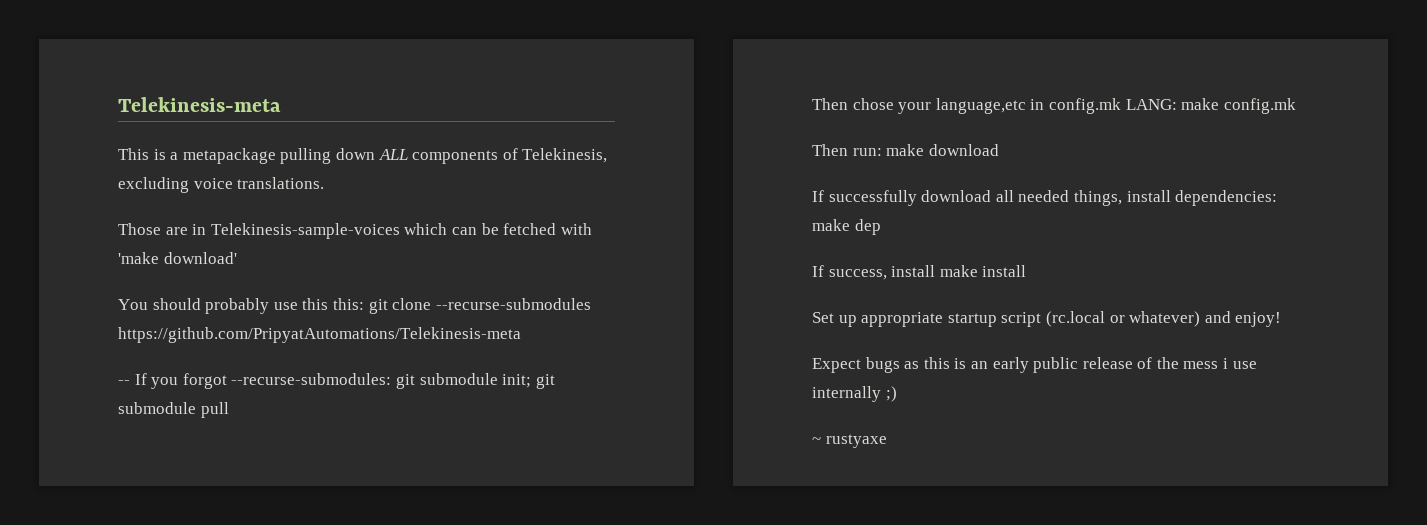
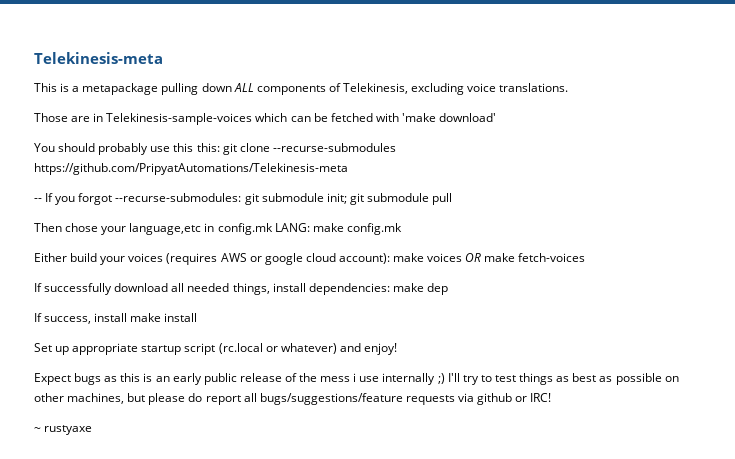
- Then run: make download
+ Either build your voices (requires AWS or google cloud account): make voices OR make fetch-voices
- Expect bugs as this is an early public release of the mess i use internally ;)
+ Expect bugs as this is an early public release of the mess i use internally ;) I'll try to test things as best as possible on other machines, but please do report all bugs/suggestions/feature requests via github or IRC!

